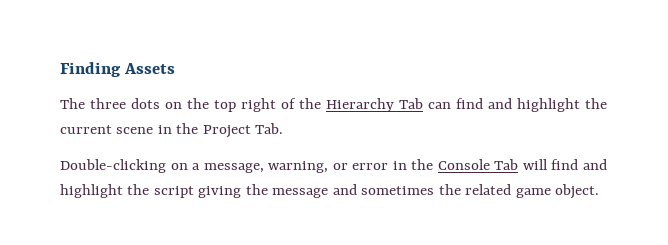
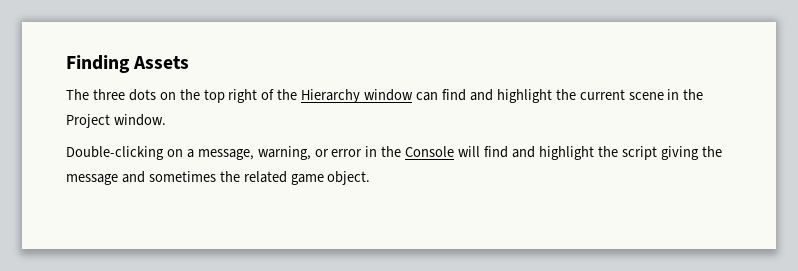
- The three dots on the top right of the Hierarchy Tab can find and highlight the current scene in the Project Tab.
+ The three dots on the top right of the Hierarchy window can find and highlight the current scene in the Project window.
- Double-clicking on a message, warning, or error in the Console Tab will find and highlight the script giving the message and sometimes the related game object.
+ Double-clicking on a message, warning, or error in the Console will find and highlight the script giving the message and sometimes the related game object.

